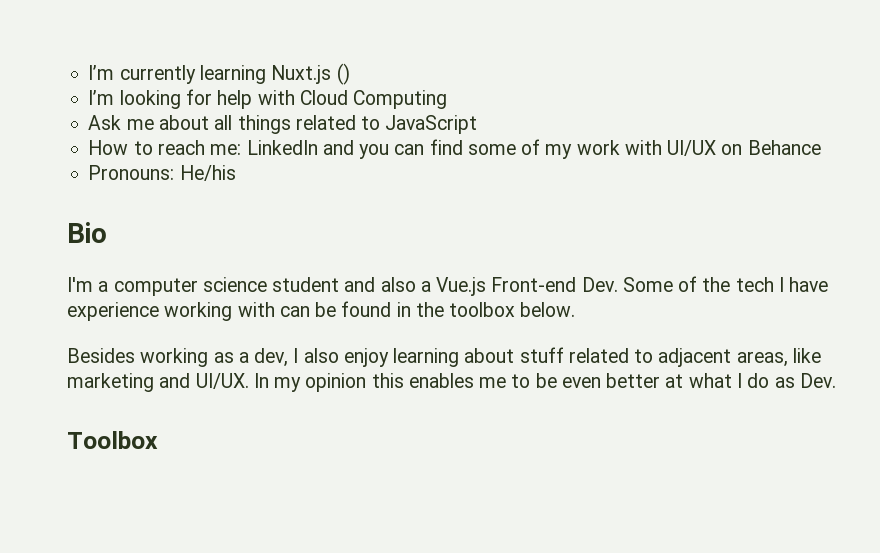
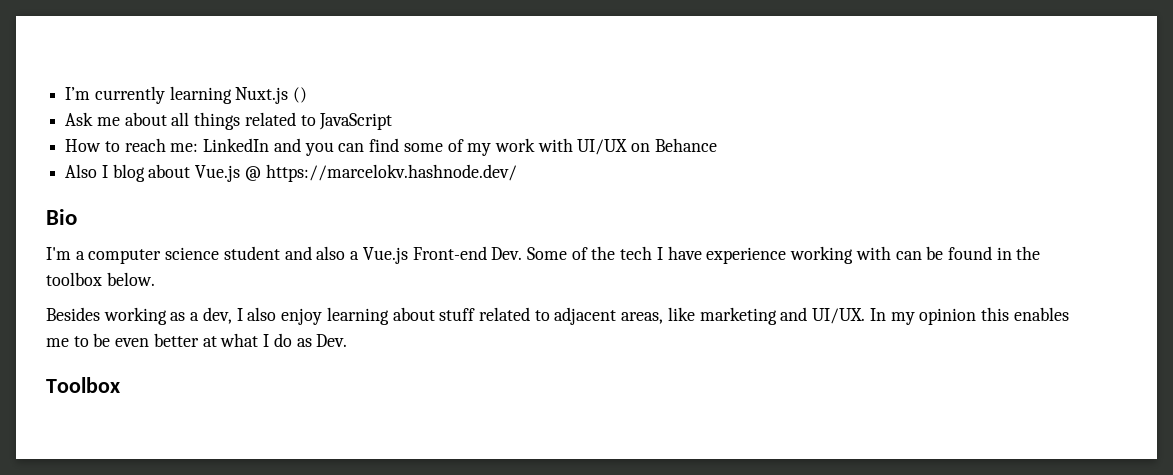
- I’m looking for help with Cloud Computing
- Pronouns: He/his
+ Also I blog about Vue.js @ https://marcelokv.hashnode.dev/

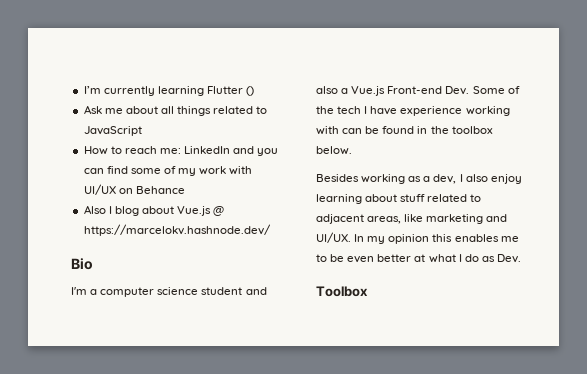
- I’m currently learning Nuxt.js ()
+ I’m currently learning Flutter ()

